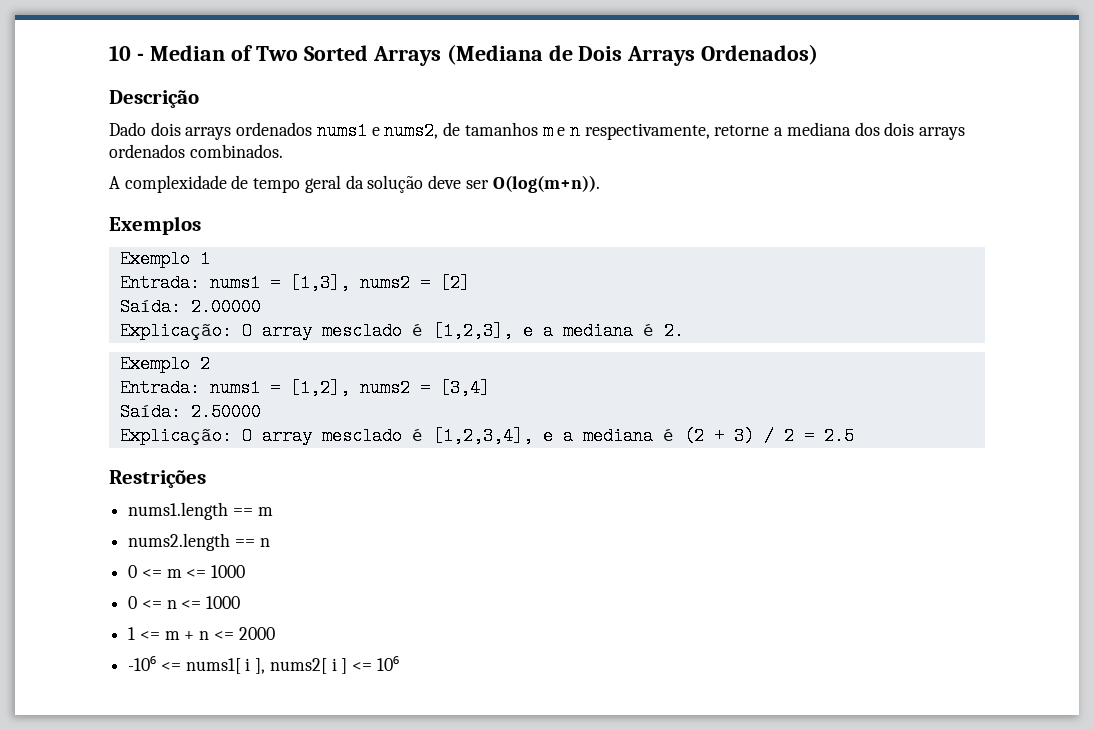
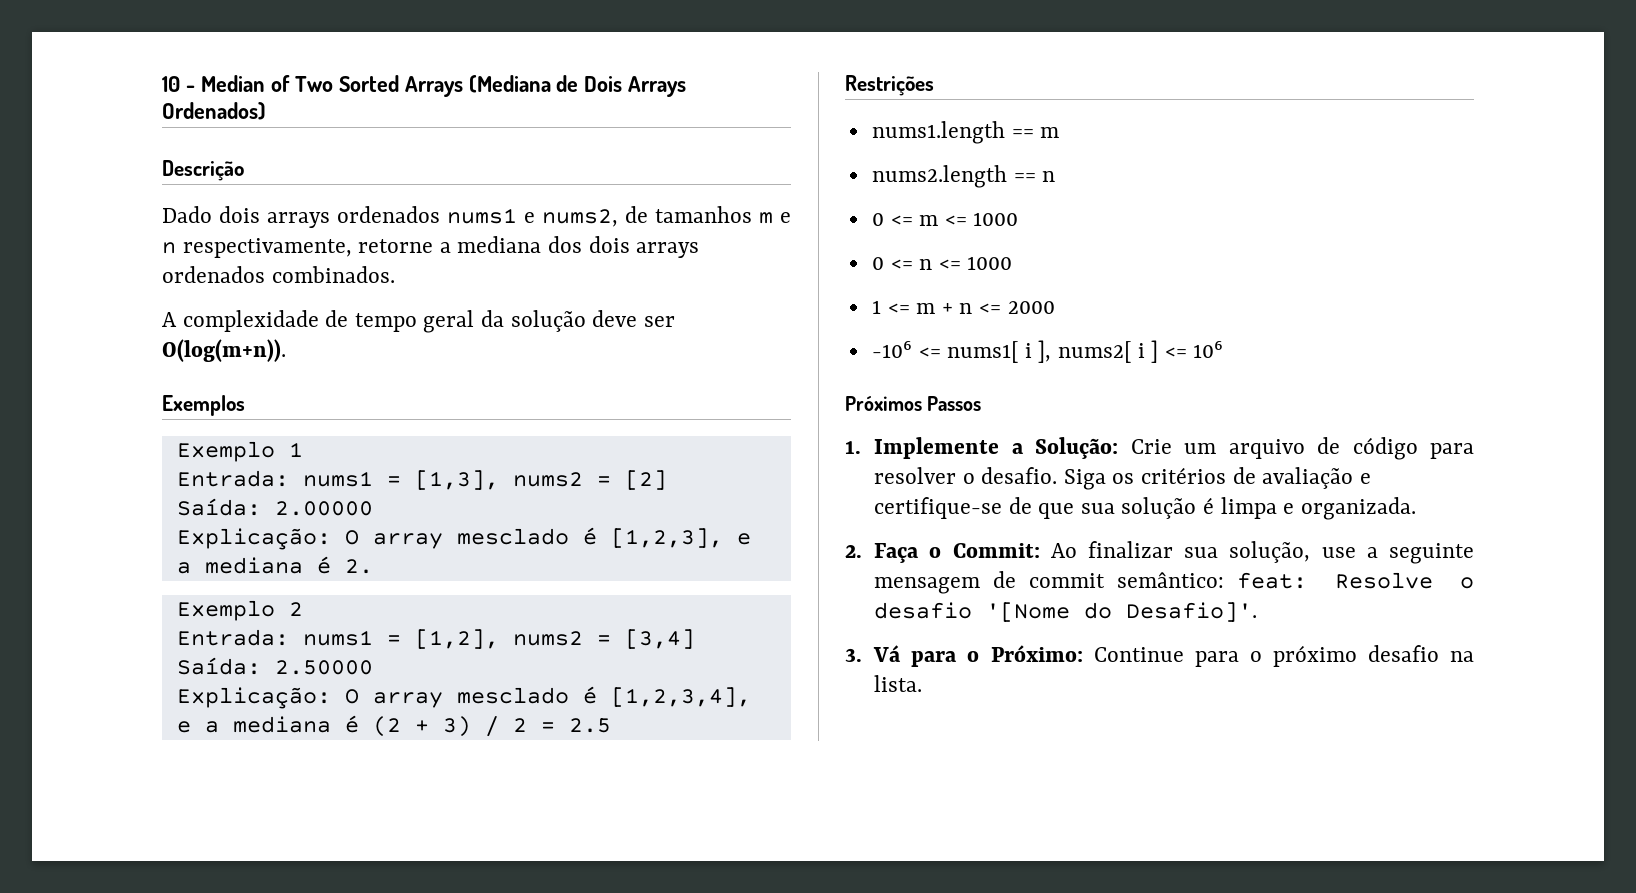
+ Próximos Passos
+ 1. Implemente a Solução: Crie um arquivo de código para resolver o desafio. Siga os critérios de avaliação e certifique-se de que sua solução é limpa e organizada.
+ 2. Faça o Commit: Ao finalizar sua solução, use a seguinte mensagem de commit semântico: feat: Resolve o desafio '[Nome do Desafio]'.
+ 3. Vá para o Próximo: Continue para o próximo desafio na lista.

